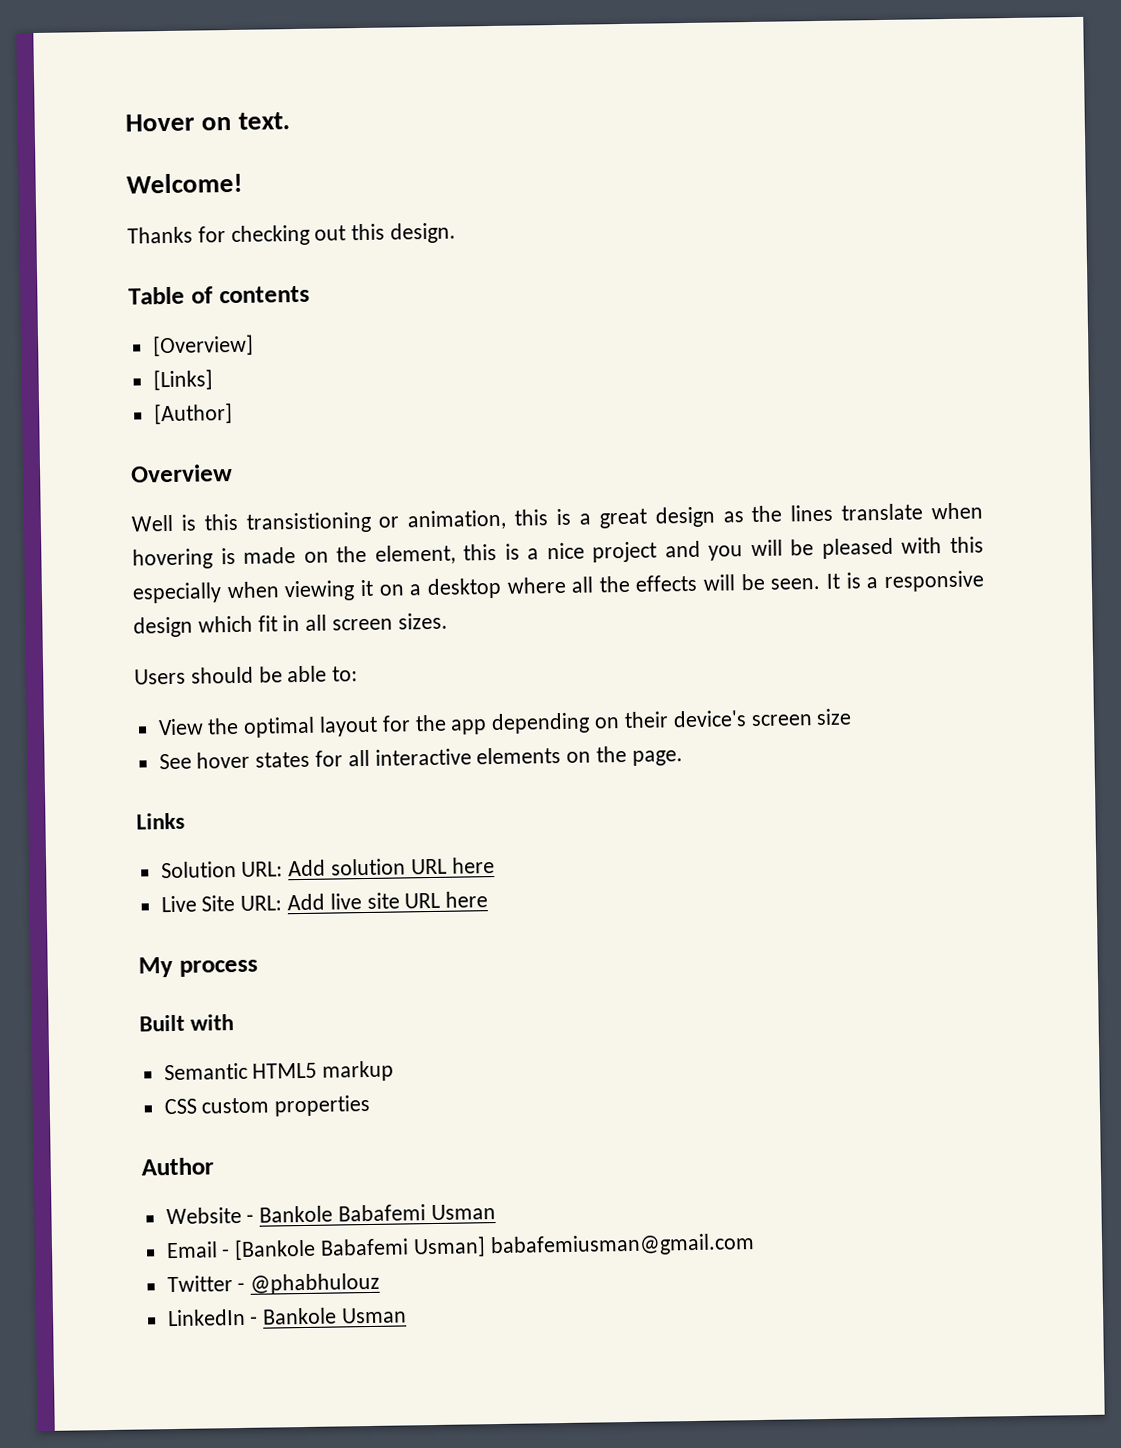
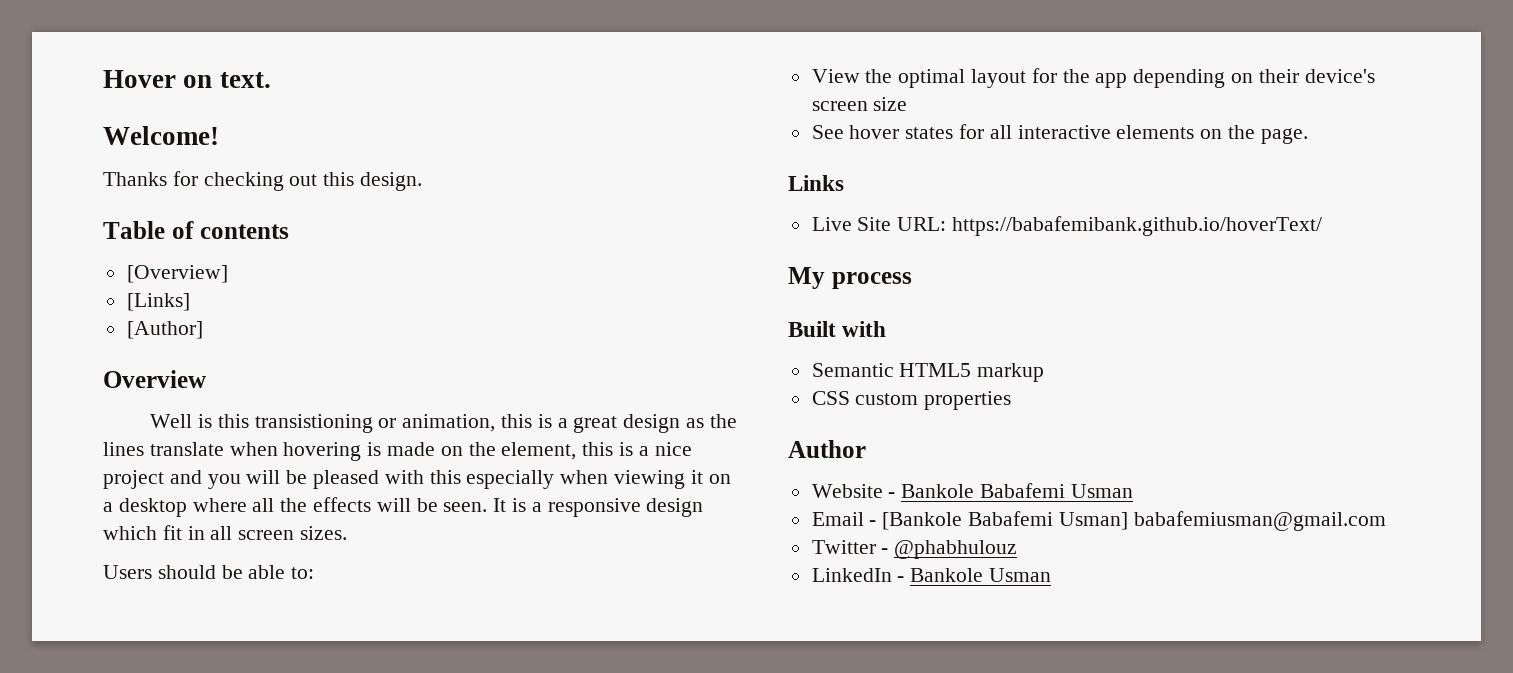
- Solution URL: Add solution URL here
- Live Site URL: Add live site URL here
+ Live Site URL: https://babafemibank.github.io/hoverText/

